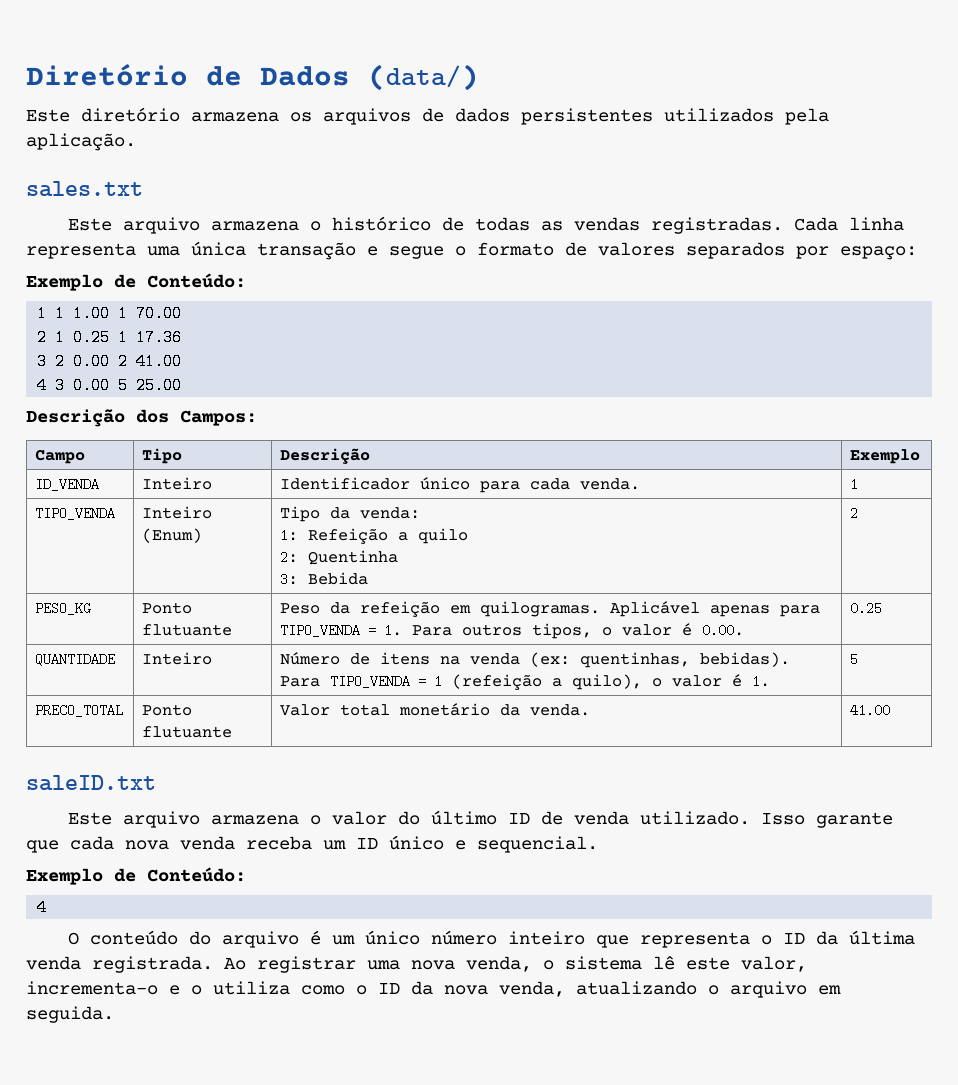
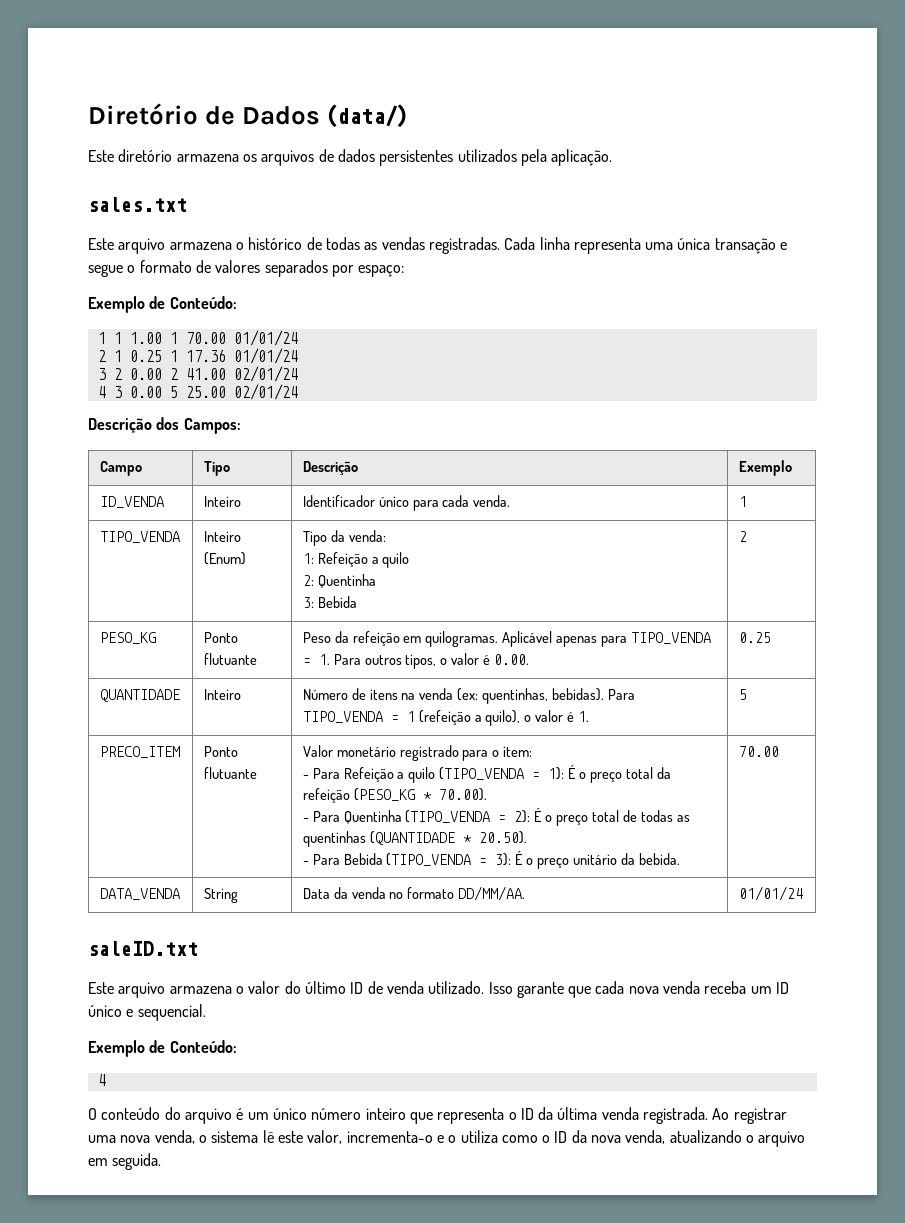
- 1 1 1.00 1 70.00
+ 1 1 1.00 1 70.00 01/01/24
- 2 1 0.25 1 17.36
+ 2 1 0.25 1 17.36 01/01/24
- 3 2 0.00 2 41.00
+ 3 2 0.00 2 41.00 02/01/24
- 4 3 0.00 5 25.00
+ 4 3 0.00 5 25.00 02/01/24
- PRECO_TOTAL
+ PRECO_ITEM
- Valor total monetário da venda. | 41.00
+ Valor monetário registrado para o item:
+ - Para Refeição a quilo (TIPO_VENDA = 1): É o preço total da refeição (PESO_KG * 70.00).
+ - Para Quentinha (TIPO_VENDA = 2): É o preço total de todas as quentinhas (QUANTIDADE * 20.50).
+ - Para Bebida (TIPO_VENDA = 3): É o preço unitário da bebida. | 70.00
+ DATA_VENDA | String | Data da venda no formato DD/MM/AA. | 01/01/24

